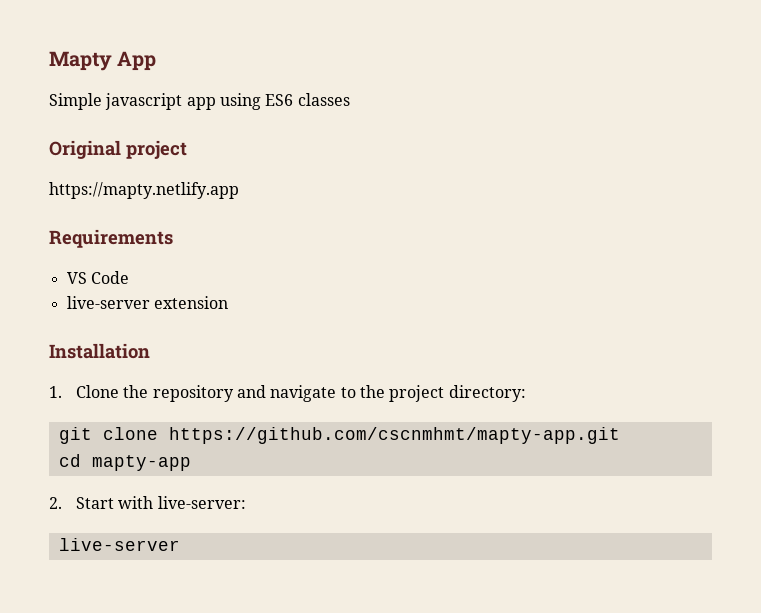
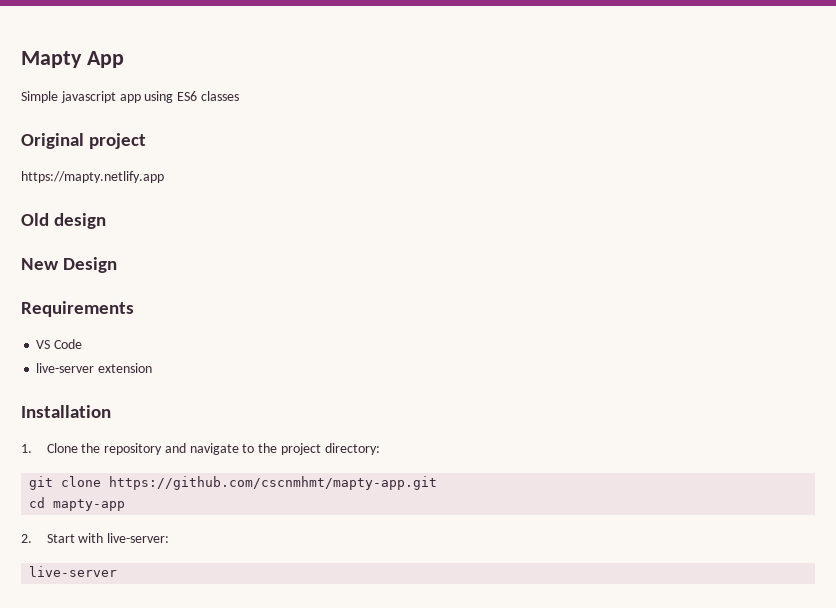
+ Old design
+ New Design

